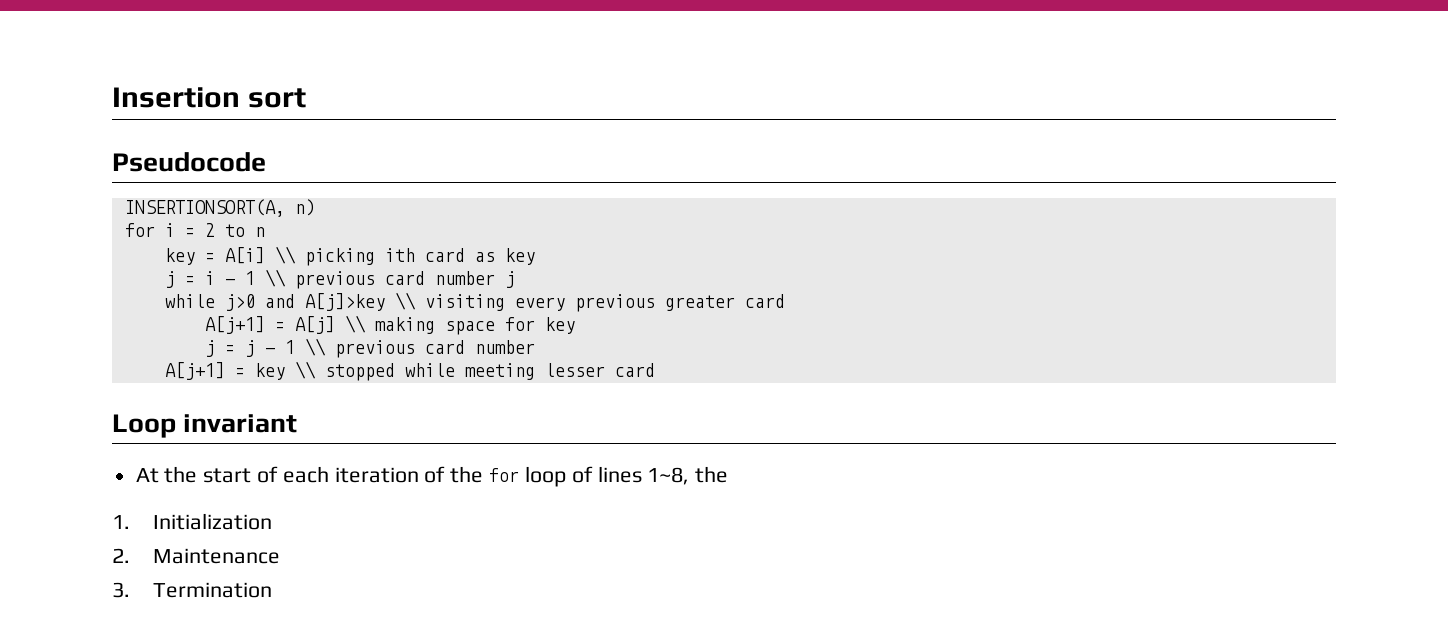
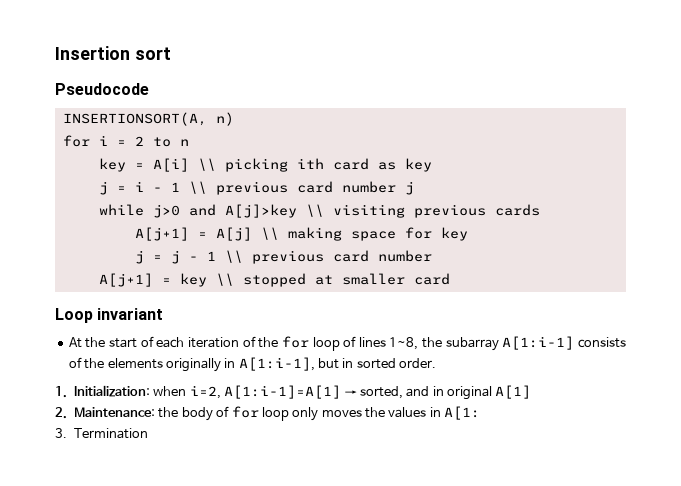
- while j>0 and A[j]>key \\ visiting every previous greater card
+ while j>0 and A[j]>key \\ visiting previous cards
- A[j+1] = key \\ stopped while meeting lesser card
+ A[j+1] = key \\ stopped at smaller card
- At the start of each iteration of the for loop of lines 1~8, the
- 1. Initialization
- 2. Maintenance
+ At the start of each iteration of the for loop of lines 1~8, the subarray A[1:i-1] consists of the elements originally in A[1:i-1], but in sorted order.
+ 1. Initialization: when i=2, A[1:i-1]=A[1] → sorted, and in original A[1]
+ 2. Maintenance: the body of for loop only moves the values in A[1:

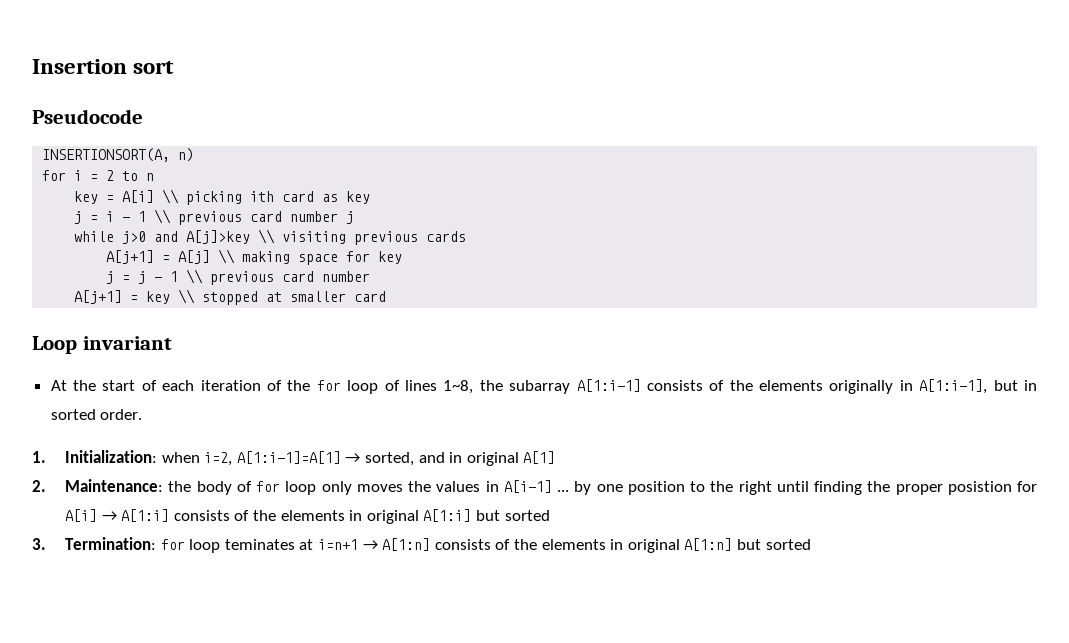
- 2. Maintenance: the body of for loop only moves the values in A[1:
- 3. Termination
+ 2. Maintenance: the body of for loop only moves the values in A[i-1] ... by one position to the right until finding the proper posistion for A[i] → A[1:i] consists of the elements in original A[1:i] but sorted
+ 3. Termination: for loop teminates at i=n+1 → A[1:n] consists of the elements in original A[1:n] but sorted

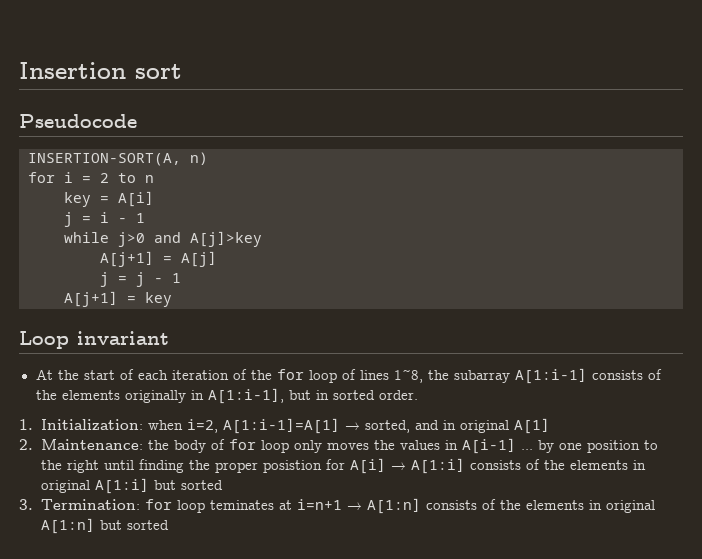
- INSERTIONSORT(A, n)
+ INSERTION-SORT(A, n)
- key = A[i] \\ picking ith card as key
+ key = A[i]
- j = i - 1 \\ previous card number j
+ j = i - 1
- while j>0 and A[j]>key \\ visiting previous cards
+ while j>0 and A[j]>key
- A[j+1] = A[j] \\ making space for key
+ A[j+1] = A[j]
- j = j - 1 \\ previous card number
+ j = j - 1
- A[j+1] = key \\ stopped at smaller card
+ A[j+1] = key

